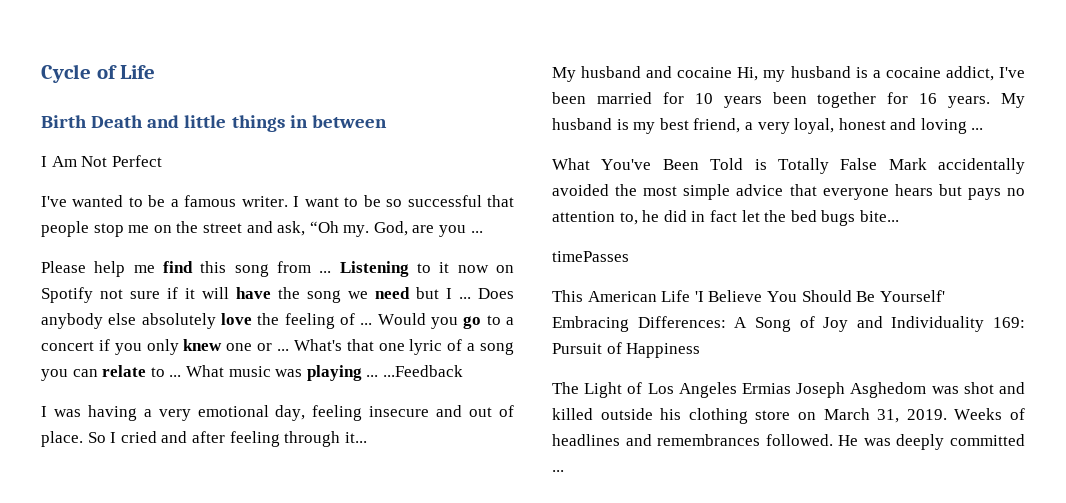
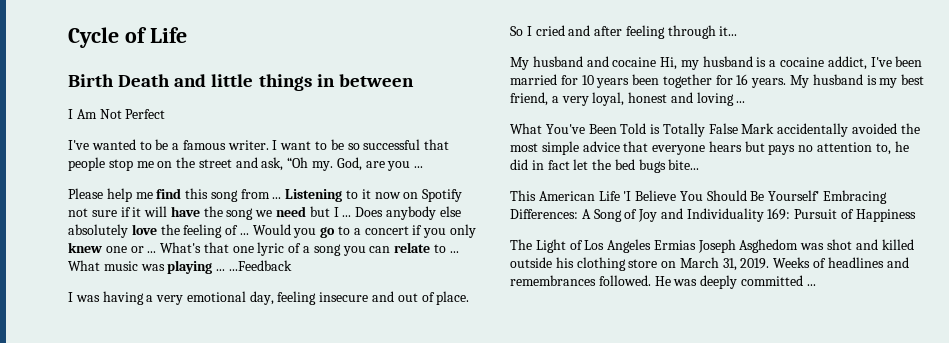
- timePasses

